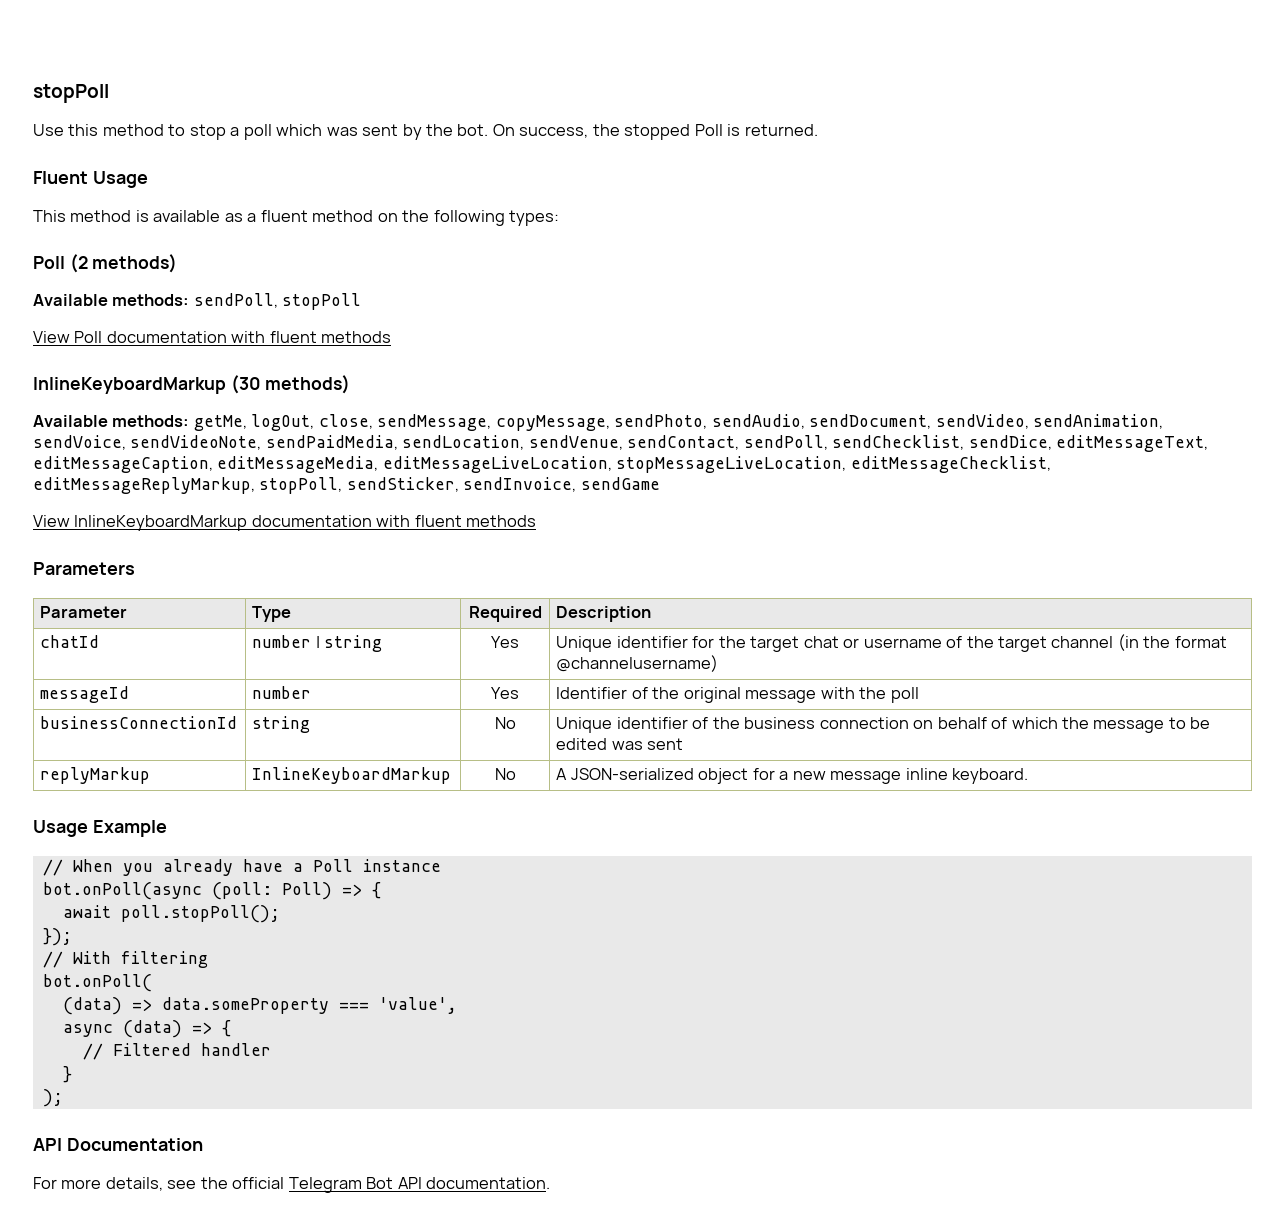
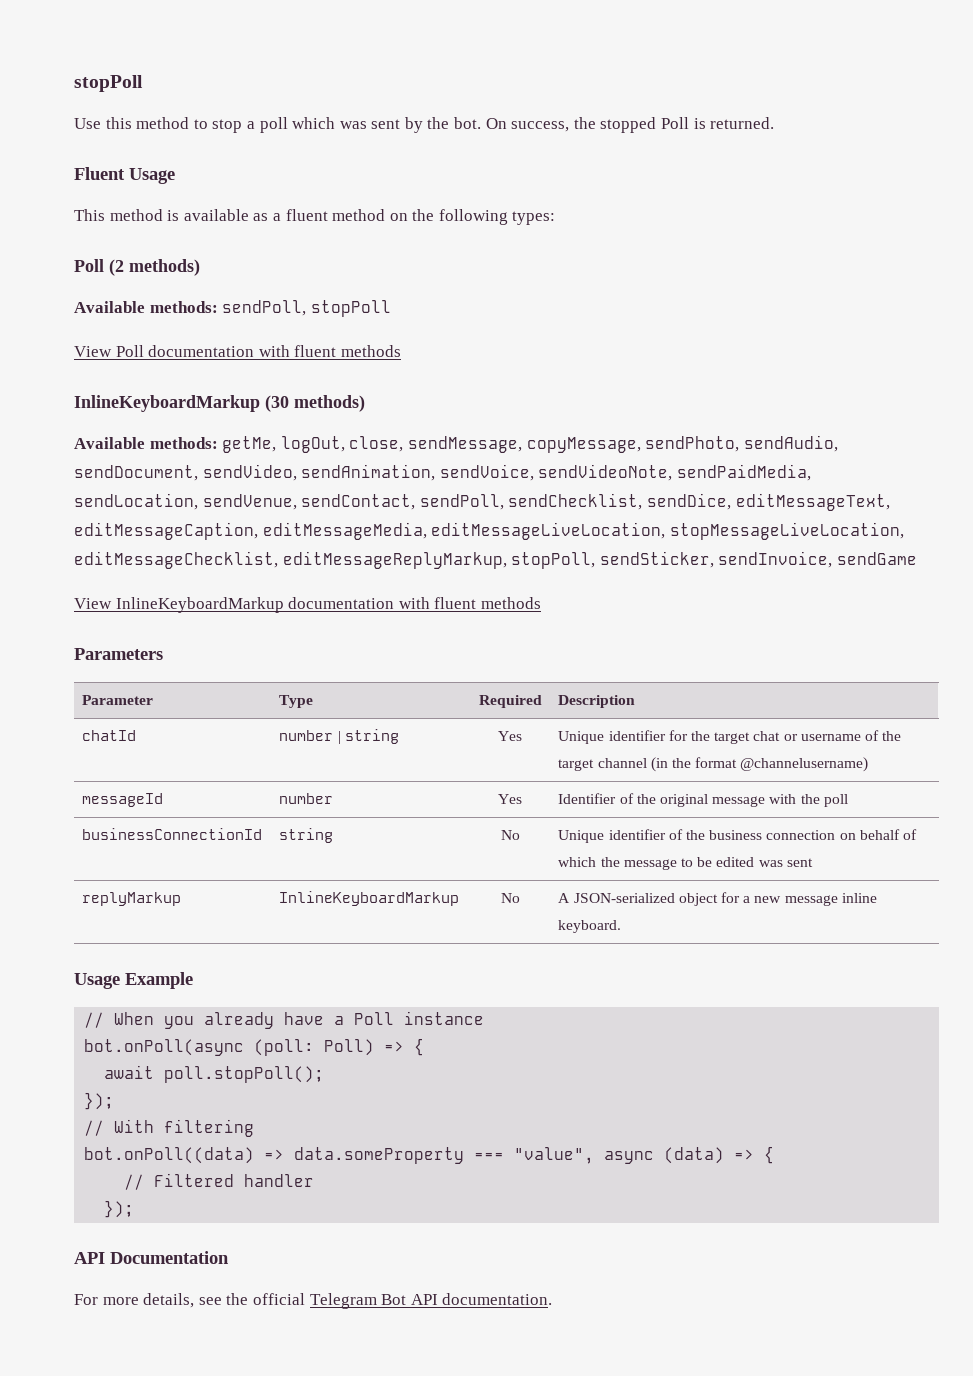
- bot.onPoll(
- (data) => data.someProperty === 'value',
- async (data) => {
+ bot.onPoll((data) => data.someProperty === "value", async (data) => {
  // Filtered handler
- }
- );
+ });

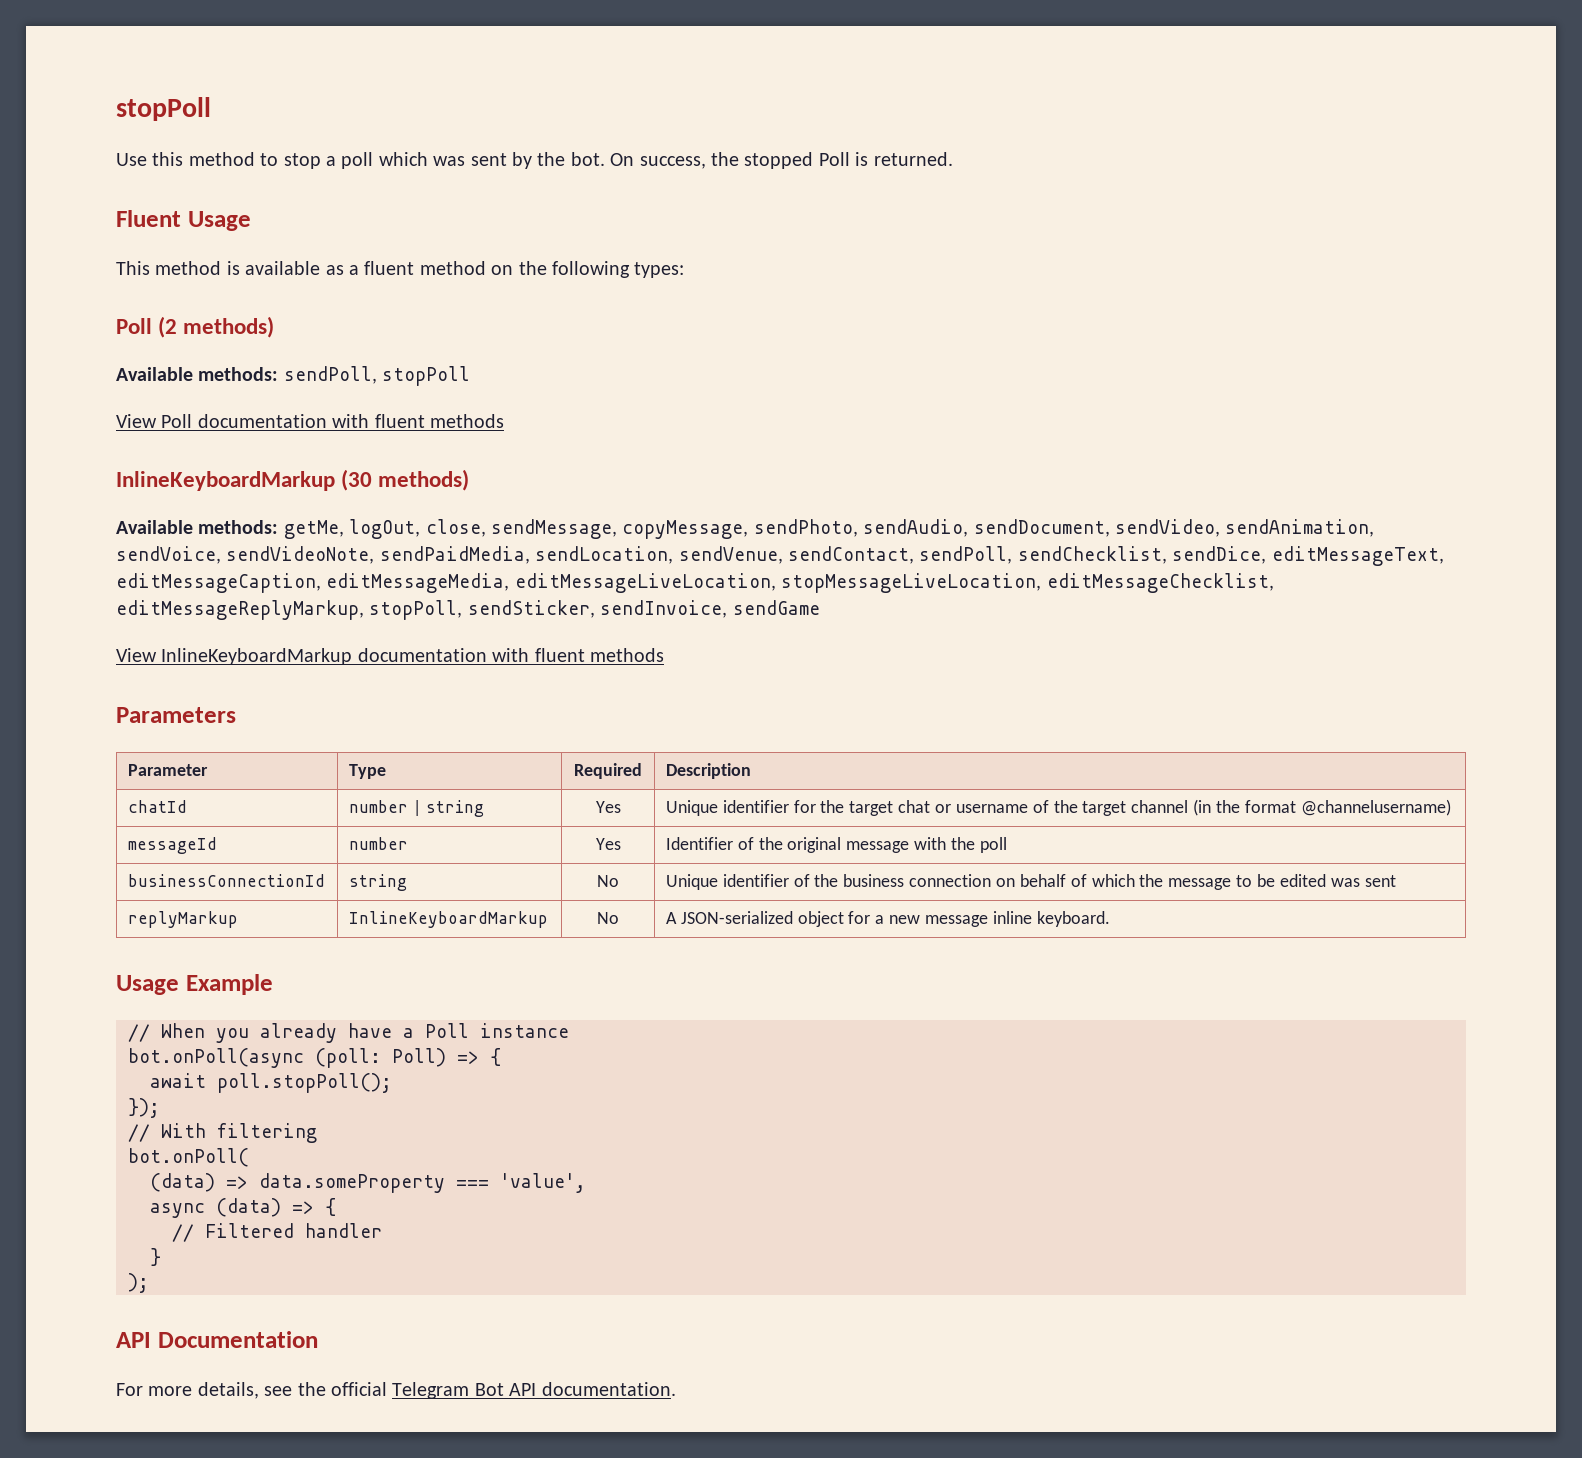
- bot.onPoll((data) => data.someProperty === "value", async (data) => {
+ bot.onPoll(
+ (data) => data.someProperty === 'value',
+ async (data) => {
  // Filtered handler
- });
+ }
+ );

